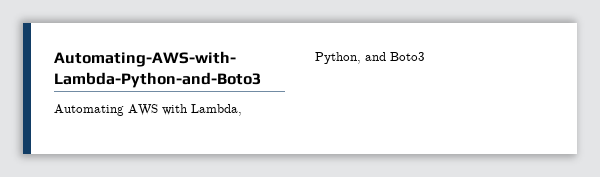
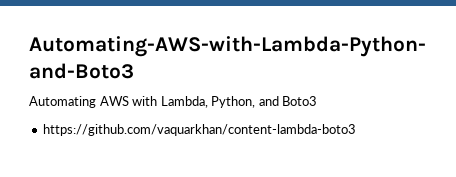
+ https://github.com/vaquarkhan/content-lambda-boto3

